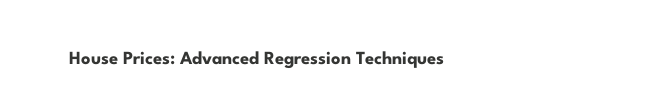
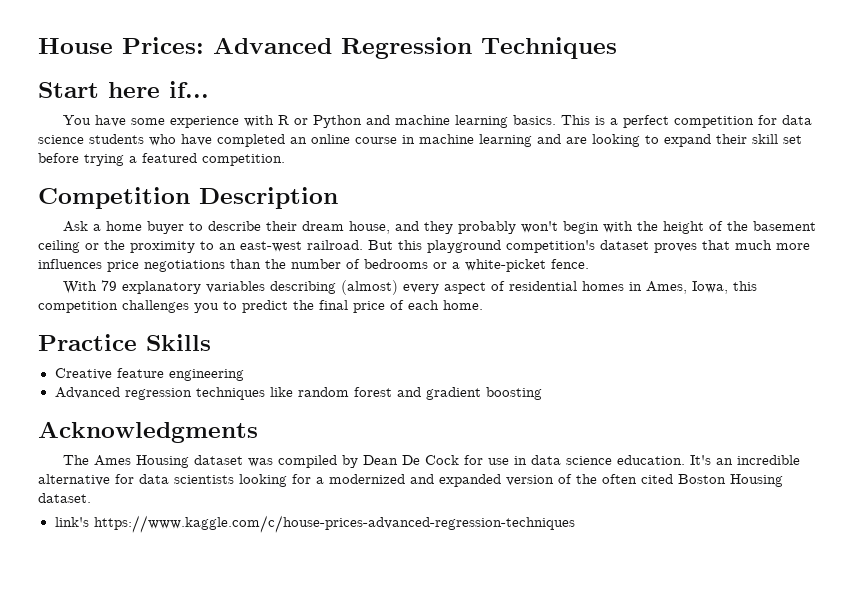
+ Start here if...
+ You have some experience with R or Python and machine learning basics. This is a perfect competition for data science students who have completed an online course in machine learning and are looking to expand their skill set before trying a featured competition.
+ Competition Description
+ Ask a home buyer to describe their dream house, and they probably won't begin with the height of the basement ceiling or the proximity to an east-west railroad. But this playground competition's dataset proves that much more influences price negotiations than the number of bedrooms or a white-picket fence.
+ With 79 explanatory variables describing (almost) every aspect of residential homes in Ames, Iowa, this competition challenges you to predict the final price of each home.
+ Practice Skills
+ Creative feature engineering
+ Advanced regression techniques like random forest and gradient boosting
+ Acknowledgments
+ The Ames Housing dataset was compiled by Dean De Cock for use in data science education. It's an incredible alternative for data scientists looking for a modernized and expanded version of the often cited Boston Housing dataset.
+ link's https://www.kaggle.com/c/house-prices-advanced-regression-techniques

